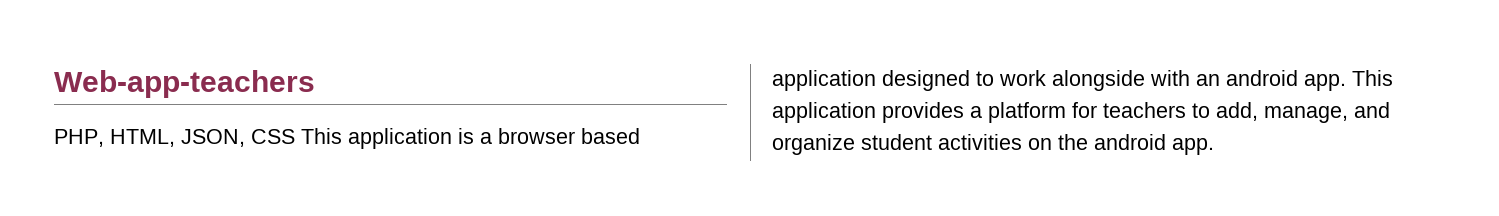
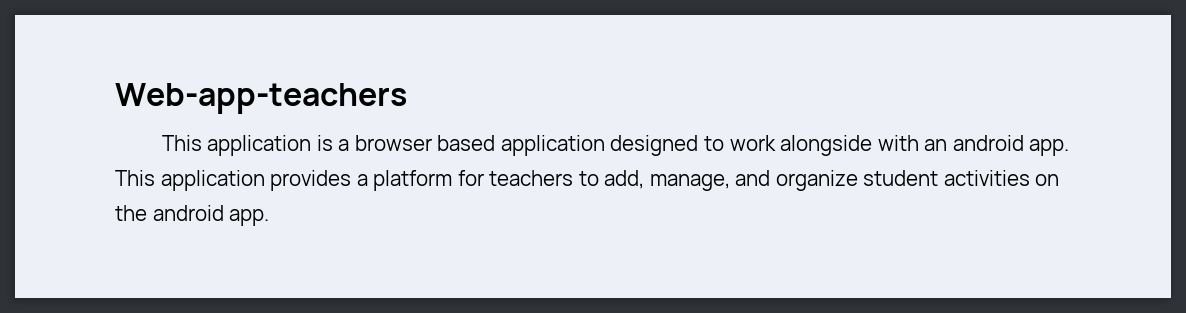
- PHP, HTML, JSON, CSS This application is a browser based application designed to work alongside with an android app.
+ This application is a browser based application designed to work alongside with an android app.

